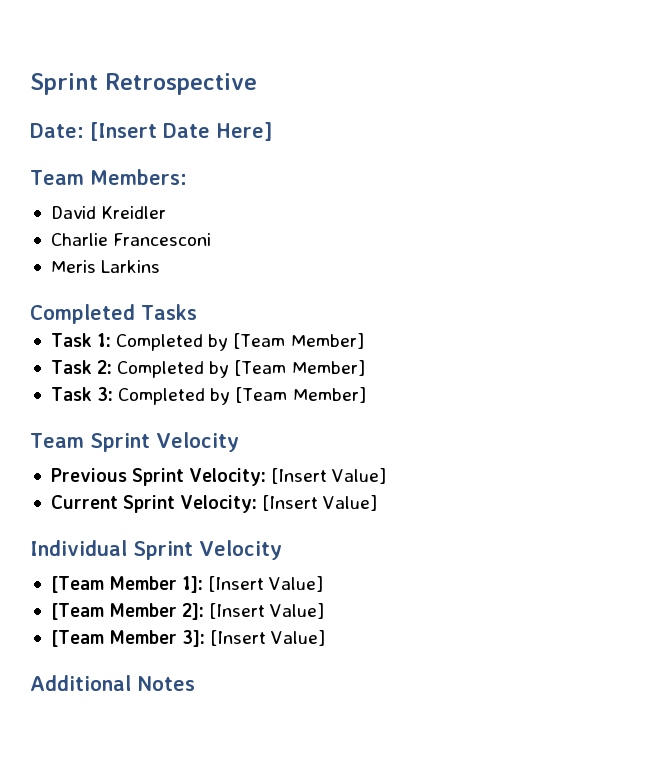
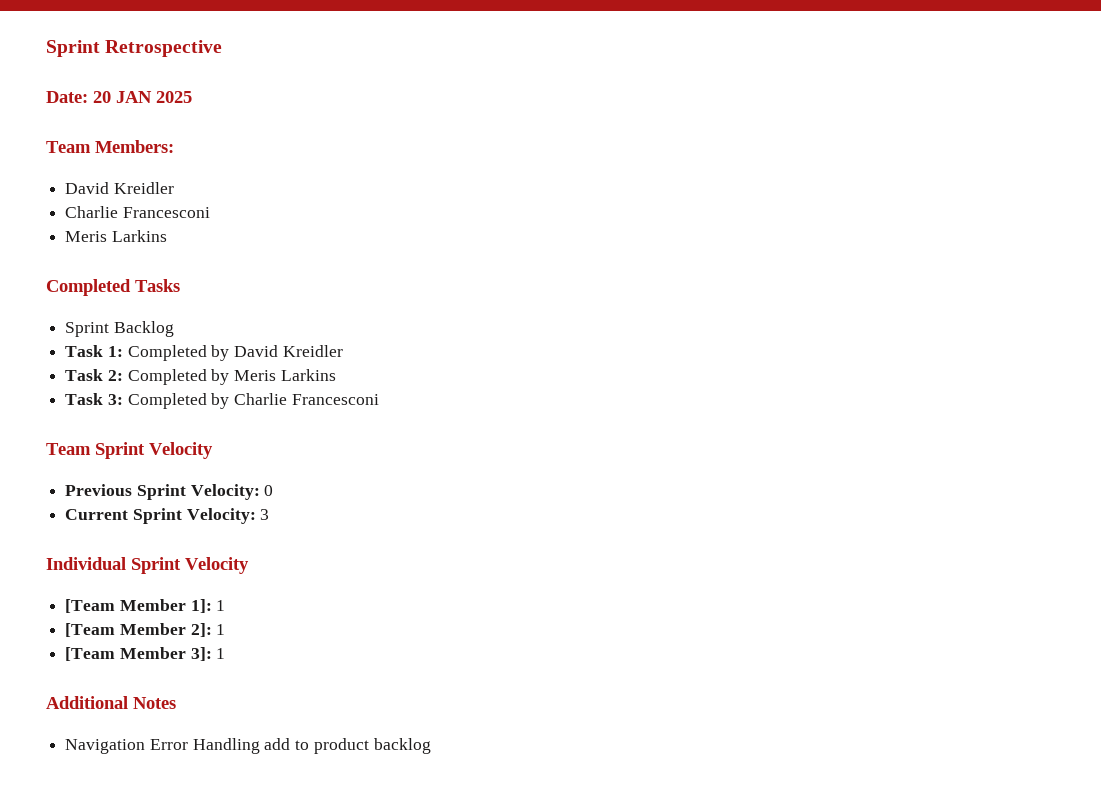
- Date: [Insert Date Here]
+ Date: 20 JAN 2025
+ Sprint Backlog
- Task 1: Completed by [Team Member]
+ Task 1: Completed by David Kreidler
- Task 2: Completed by [Team Member]
+ Task 2: Completed by Meris Larkins
- Task 3: Completed by [Team Member]
+ Task 3: Completed by Charlie Francesconi
- Previous Sprint Velocity: [Insert Value]
+ Previous Sprint Velocity: 0
- Current Sprint Velocity: [Insert Value]
+ Current Sprint Velocity: 3
- [Team Member 1]: [Insert Value]
+ [Team Member 1]: 1
- [Team Member 2]: [Insert Value]
+ [Team Member 2]: 1
- [Team Member 3]: [Insert Value]
+ [Team Member 3]: 1
+ Navigation Error Handling add to product backlog

